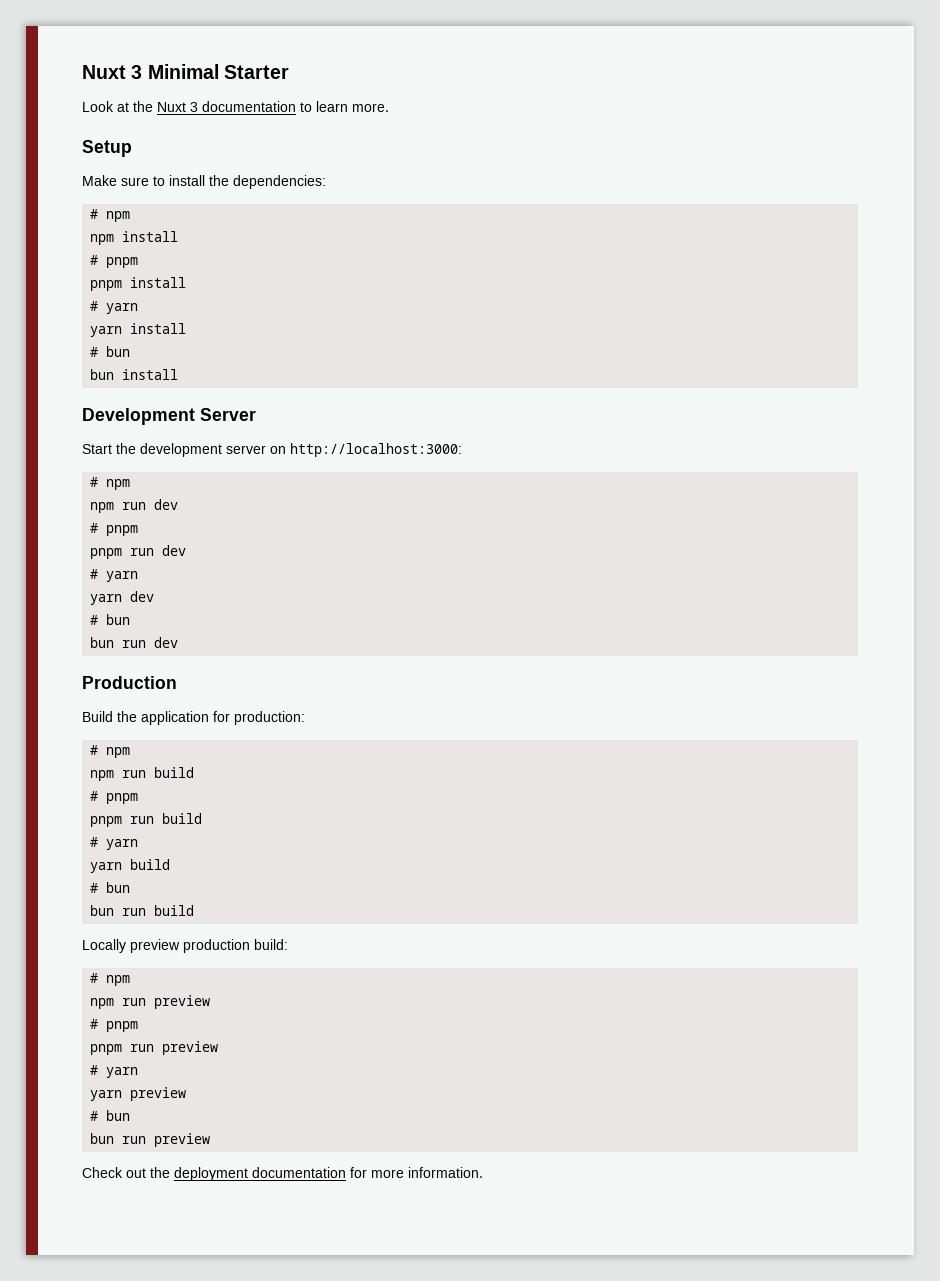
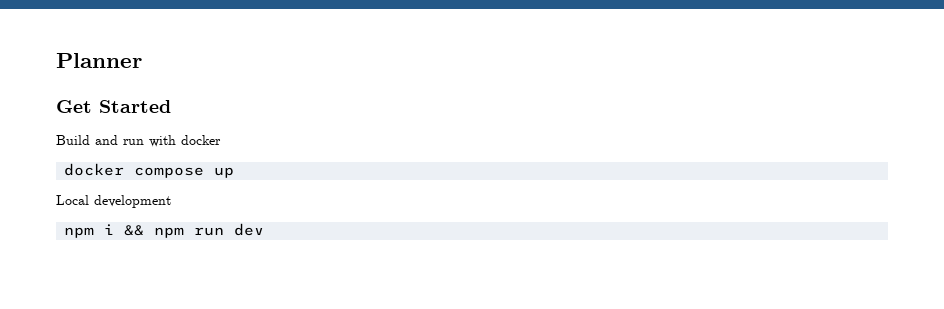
- Nuxt 3 Minimal Starter
- Look at the Nuxt 3 documentation to learn more.
- Setup
- Make sure to install the dependencies:
- # npm
- npm install
- # pnpm
- pnpm install
- # yarn
- yarn install
- # bun
- bun install
- Development Server
- Start the development server on http://localhost:3000:
- # npm
- npm run dev
- # pnpm
- pnpm run dev
- # yarn
- yarn dev
- # bun
- bun run dev
- Production
- Build the application for production:
- # npm
- npm run build
- # pnpm
- pnpm run build
- # yarn
- yarn build
- # bun
- bun run build
- Locally preview production build:
- # npm
- npm run preview
- # pnpm
- pnpm run preview
- # yarn
- yarn preview
- # bun
- bun run preview
- Check out the deployment documentation for more information.
+ Planner
+ Get Started
+ Build and run with docker
+ docker compose up
+ Local development
+ npm i && npm run dev

